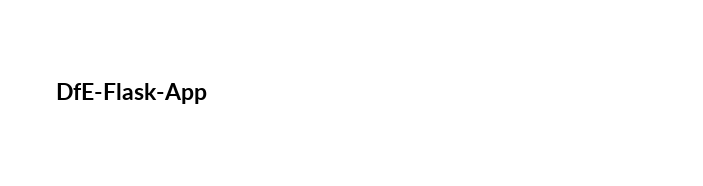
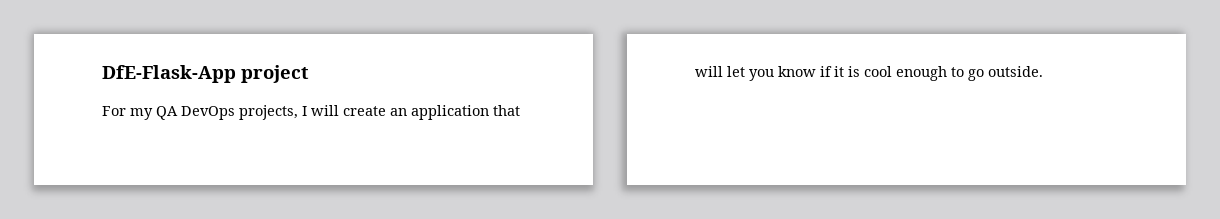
- DfE-Flask-App
+ DfE-Flask-App project
+ For my QA DevOps projects, I will create an application that will let you know if it is cool enough to go outside.

